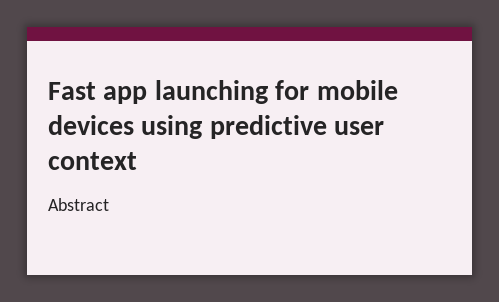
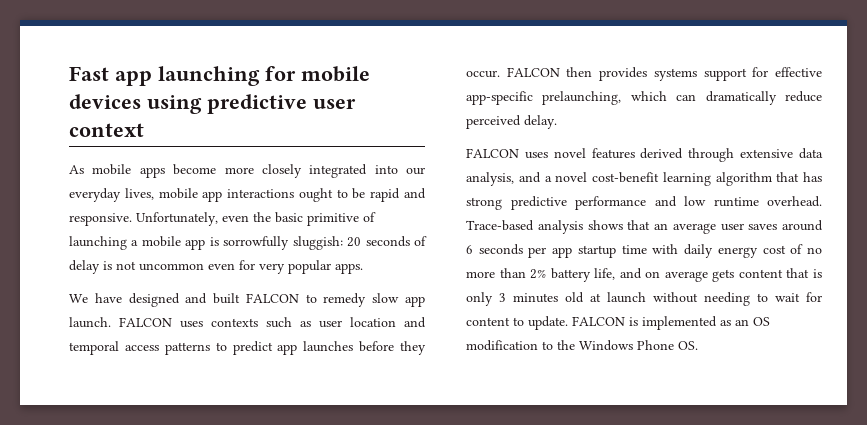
- Abstract
+ As mobile apps become more closely integrated into our everyday lives, mobile app interactions ought to be rapid and responsive. Unfortunately, even the basic primitive of launching a mobile app is sorrowfully sluggish: 20 seconds of delay is not uncommon even for very popular apps.
+ We have designed and built FALCON to remedy slow app launch. FALCON uses contexts such as user location and temporal access patterns to predict app launches before they occur. FALCON then provides systems support for effective app-specific prelaunching, which can dramatically reduce perceived delay.
+ FALCON uses novel features derived through extensive data analysis, and a novel cost-benefit learning algorithm that has strong predictive performance and low runtime overhead. Trace-based analysis shows that an average user saves around 6 seconds per app startup time with daily energy cost of no more than 2% battery life, and on average gets content that is only 3 minutes old at launch without needing to wait for content to update. FALCON is implemented as an OS modification to the Windows Phone OS.

